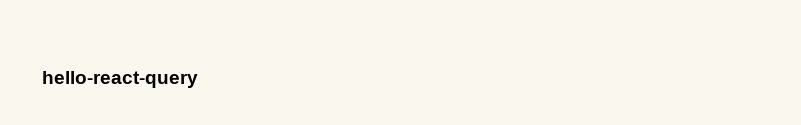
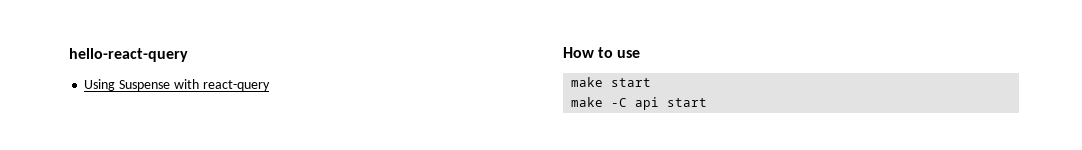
+ Using Suspense with react-query
+ How to use
+ make start
+ make -C api start

